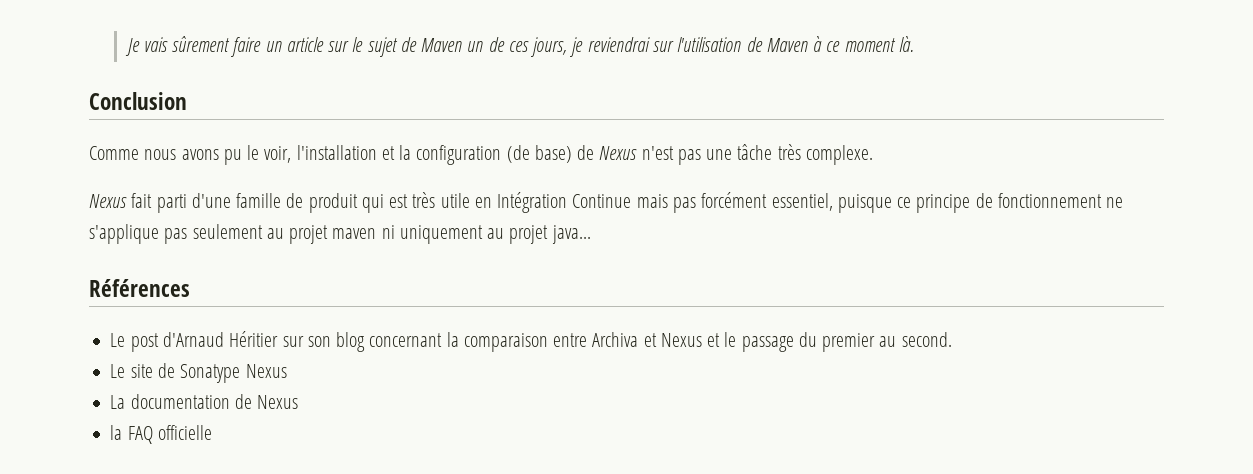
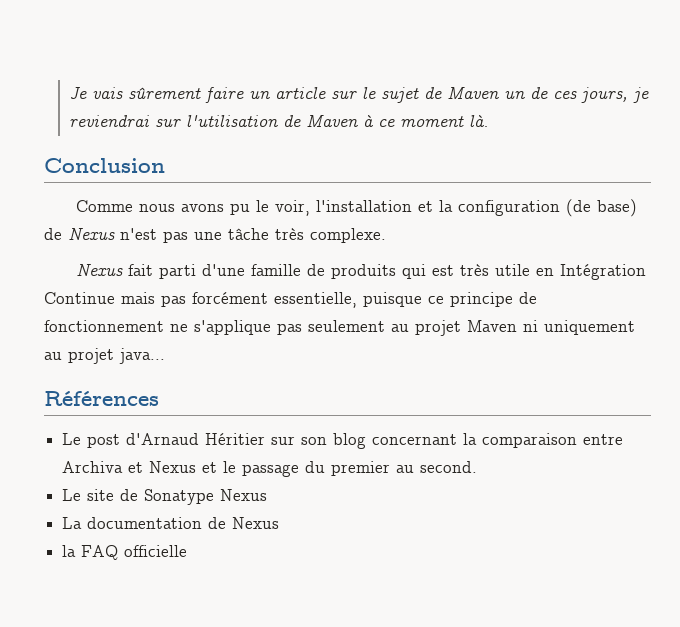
- Nexus fait parti d'une famille de produit qui est très utile en Intégration Continue mais pas forcément essentiel, puisque ce principe de fonctionnement ne s'applique pas seulement au projet maven ni uniquement au projet java...
+ Nexus fait parti d'une famille de produits qui est très utile en Intégration Continue mais pas forcément essentielle, puisque ce principe de fonctionnement ne s'applique pas seulement au projet Maven ni uniquement au projet java...

